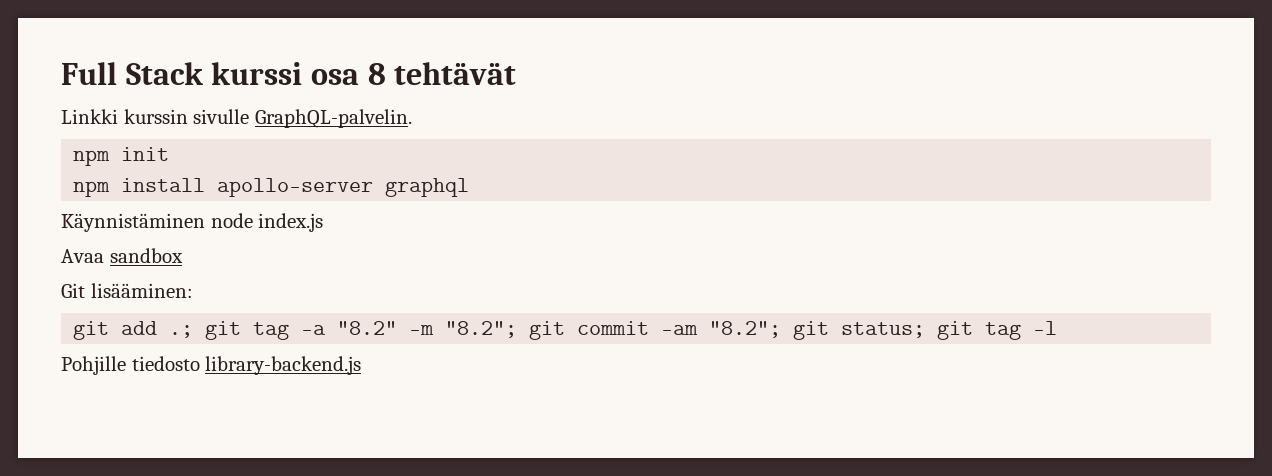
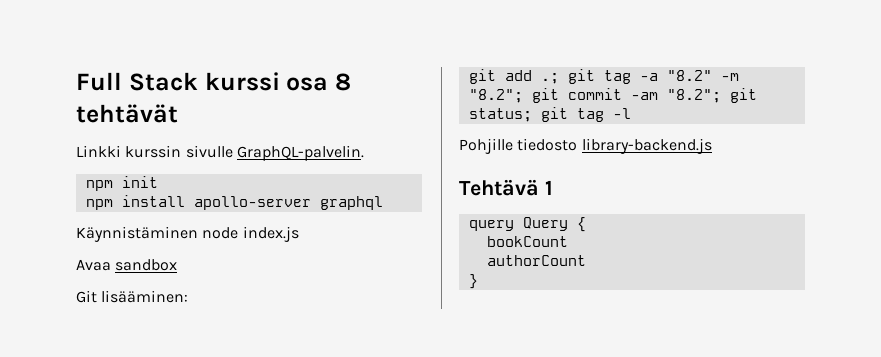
+ Tehtävä 1
+ query Query {
+ bookCount
+ authorCount
+ }

